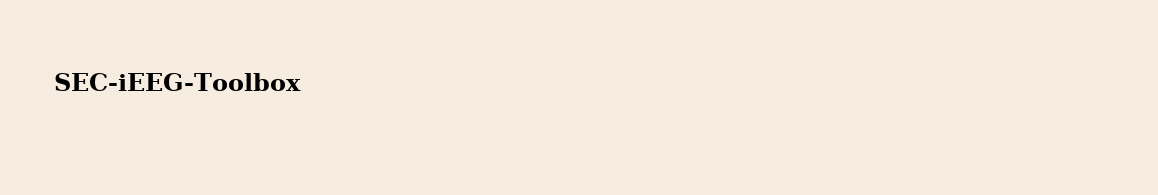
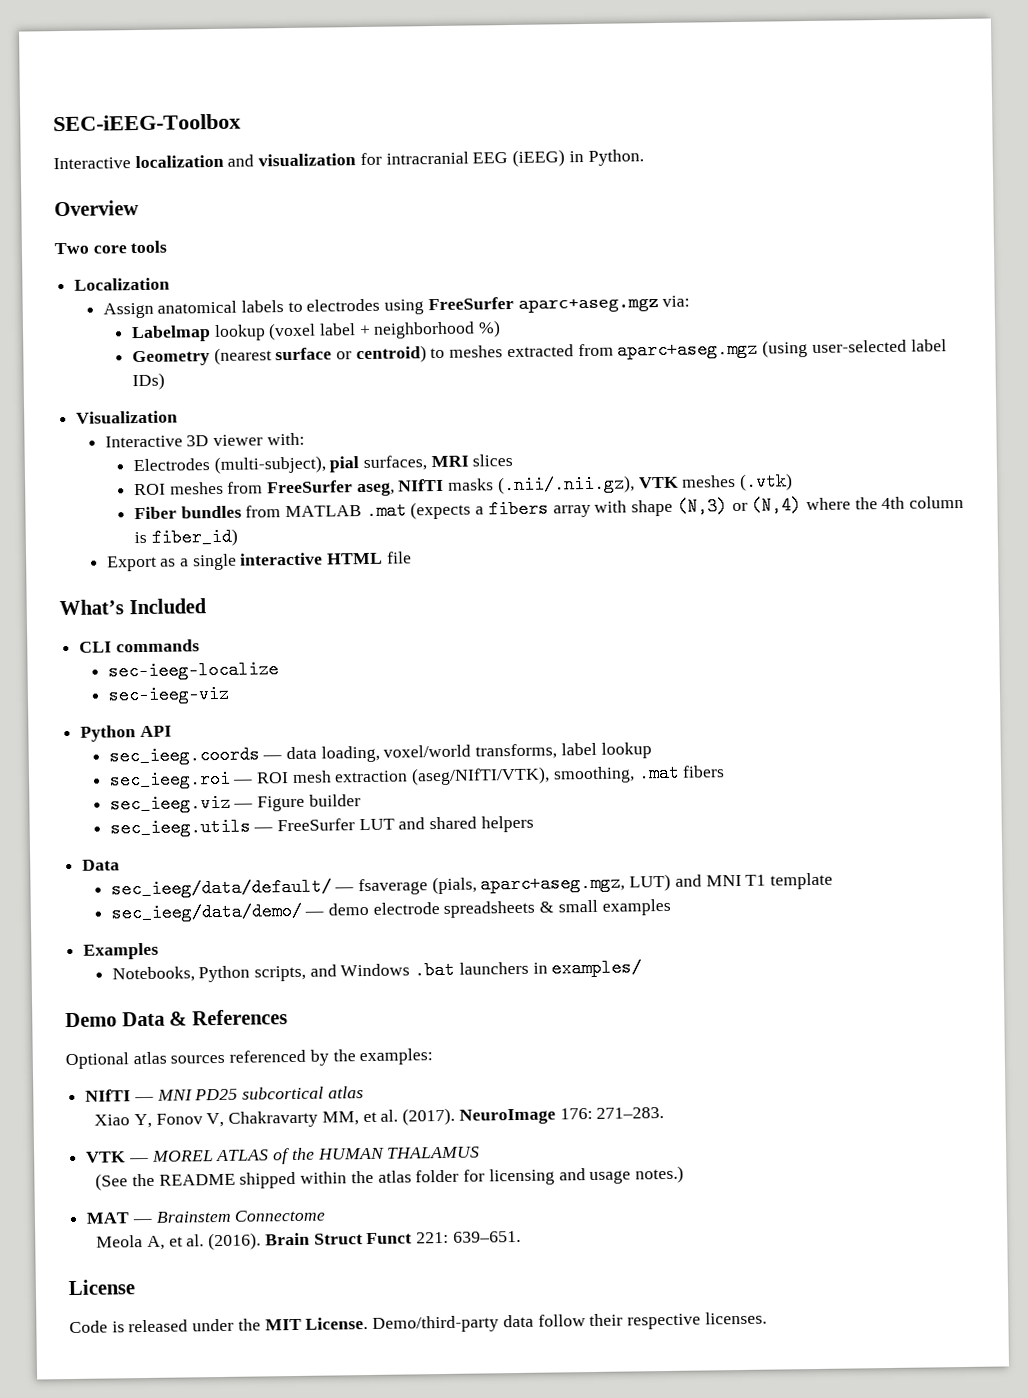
+ Interactive localization and visualization for intracranial EEG (iEEG) in Python.
+ Overview
+ Two core tools
+ Localization
+ Assign anatomical labels to electrodes using FreeSurfer aparc+aseg.mgz via:
+ Labelmap lookup (voxel label + neighborhood %)
+ Geometry (nearest surface or centroid) to meshes extracted from aparc+aseg.mgz (using user-selected label IDs)
+ Visualization
+ Interactive 3D viewer with:
+ Electrodes (multi-subject), pial surfaces, MRI slices
+ ROI meshes from FreeSurfer aseg, NIfTI masks (.nii/.nii.gz), VTK meshes (.vtk)
+ Fiber bundles from MATLAB .mat (expects a fibers array with shape (N,3) or (N,4) where the 4th column is fiber_id)
+ Export as a single interactive HTML file
+ What’s Included
+ CLI commands
+ sec-ieeg-localize
+ sec-ieeg-viz
+ Python API
+ sec_ieeg.coords — data loading, voxel/world transforms, label lookup
+ sec_ieeg.roi — ROI mesh extraction (aseg/NIfTI/VTK), smoothing, .mat fibers
+ sec_ieeg.viz — Figure builder
+ sec_ieeg.utils — FreeSurfer LUT and shared helpers
+ Data
+ sec_ieeg/data/default/ — fsaverage (pials, aparc+aseg.mgz, LUT) and MNI T1 template
+ sec_ieeg/data/demo/ — demo electrode spreadsheets & small examples
+ Examples
+ Notebooks, Python scripts, and Windows .bat launchers in examples/
+ Demo Data & References
+ Optional atlas sources referenced by the examples:
+ NIfTI — MNI PD25 subcortical atlas
+ Xiao Y, Fonov V, Chakravarty MM, et al. (2017). NeuroImage 176: 271–283.
+ VTK — MOREL ATLAS of the HUMAN THALAMUS
+ (See the README shipped within the atlas folder for licensing and usage notes.)
+ MAT — Brainstem Connectome
+ Meola A, et al. (2016). Brain Struct Funct 221: 639–651.
+ License
+ Code is released under the MIT License. Demo/third-party data follow their respective licenses.

